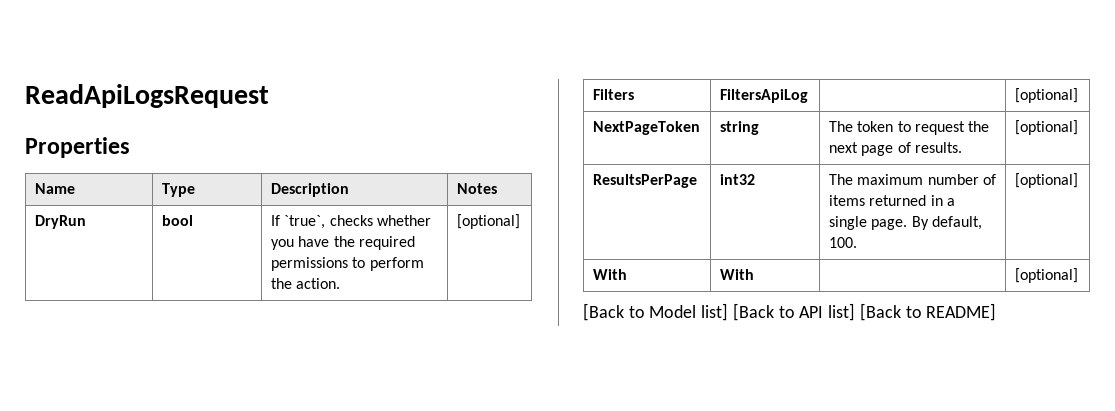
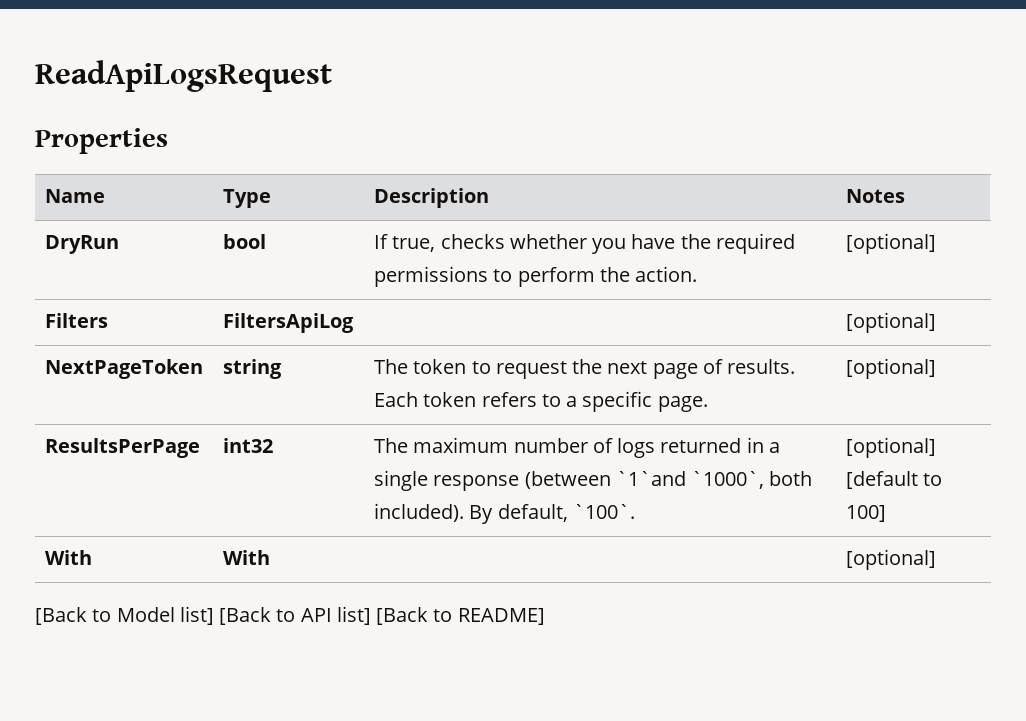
- DryRun | bool | If `true`, checks whether you have the required permissions to perform the action. | [optional]
+ DryRun | bool | If true, checks whether you have the required permissions to perform the action. | [optional]
- NextPageToken | string | The token to request the next page of results. | [optional]
+ NextPageToken | string | The token to request the next page of results. Each token refers to a specific page. | [optional]
- ResultsPerPage | int32 | The maximum number of items returned in a single page. By default, 100. | [optional]
+ ResultsPerPage | int32 | The maximum number of logs returned in a single response (between `1`and `1000`, both included). By default, `100`. | [optional] [default to 100]

